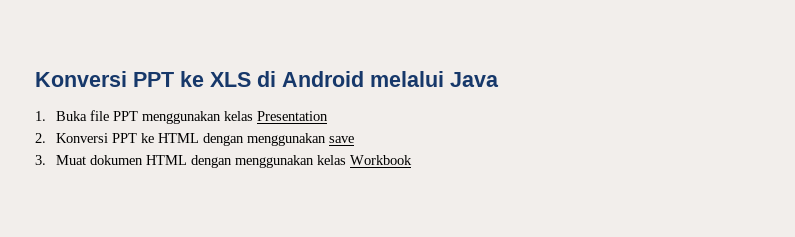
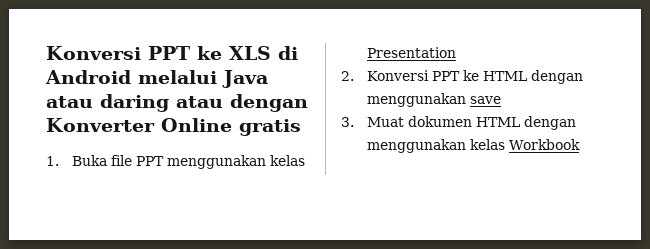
- Konversi PPT ke XLS di Android melalui Java
+ Konversi PPT ke XLS di Android melalui Java atau daring atau dengan Konverter Online gratis

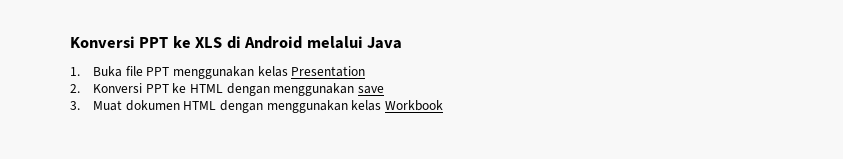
- Konversi PPT ke XLS di Android melalui Java atau daring atau dengan Konverter Online gratis
+ Konversi PPT ke XLS di Android melalui Java

